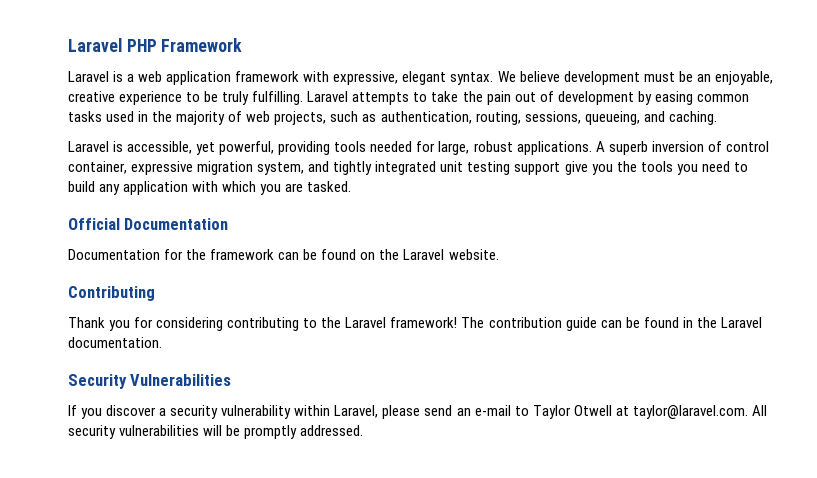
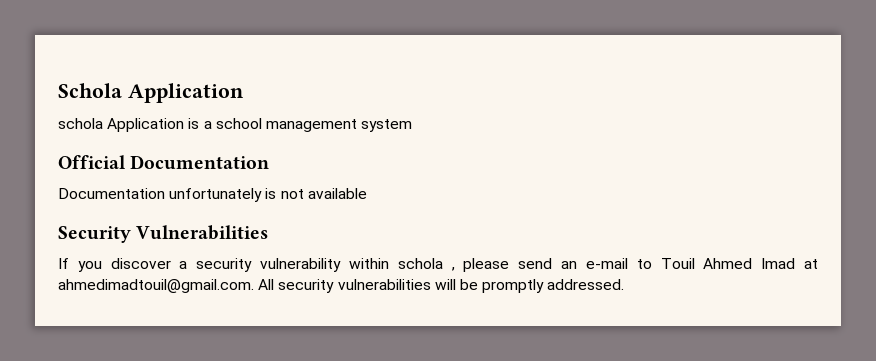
- Laravel PHP Framework
- Laravel is a web application framework with expressive, elegant syntax. We believe development must be an enjoyable, creative experience to be truly fulfilling. Laravel attempts to take the pain out of development by easing common tasks used in the majority of web projects, such as authentication, routing, sessions, queueing, and caching.
- Laravel is accessible, yet powerful, providing tools needed for large, robust applications. A superb inversion of control container, expressive migration system, and tightly integrated unit testing support give you the tools you need to build any application with which you are tasked.
+ Schola Application
+ schola Application is a school management system
  Official Documentation
- Documentation for the framework can be found on the Laravel website.
- Contributing
- Thank you for considering contributing to the Laravel framework! The contribution guide can be found in the Laravel documentation.
+ Documentation unfortunately is not available
- If you discover a security vulnerability within Laravel, please send an e-mail to Taylor Otwell at taylor@laravel.com. All security vulnerabilities will be promptly addressed.
+ If you discover a security vulnerability within schola , please send an e-mail to Touil Ahmed Imad at ahmedimadtouil@gmail.com. All security vulnerabilities will be promptly addressed.

